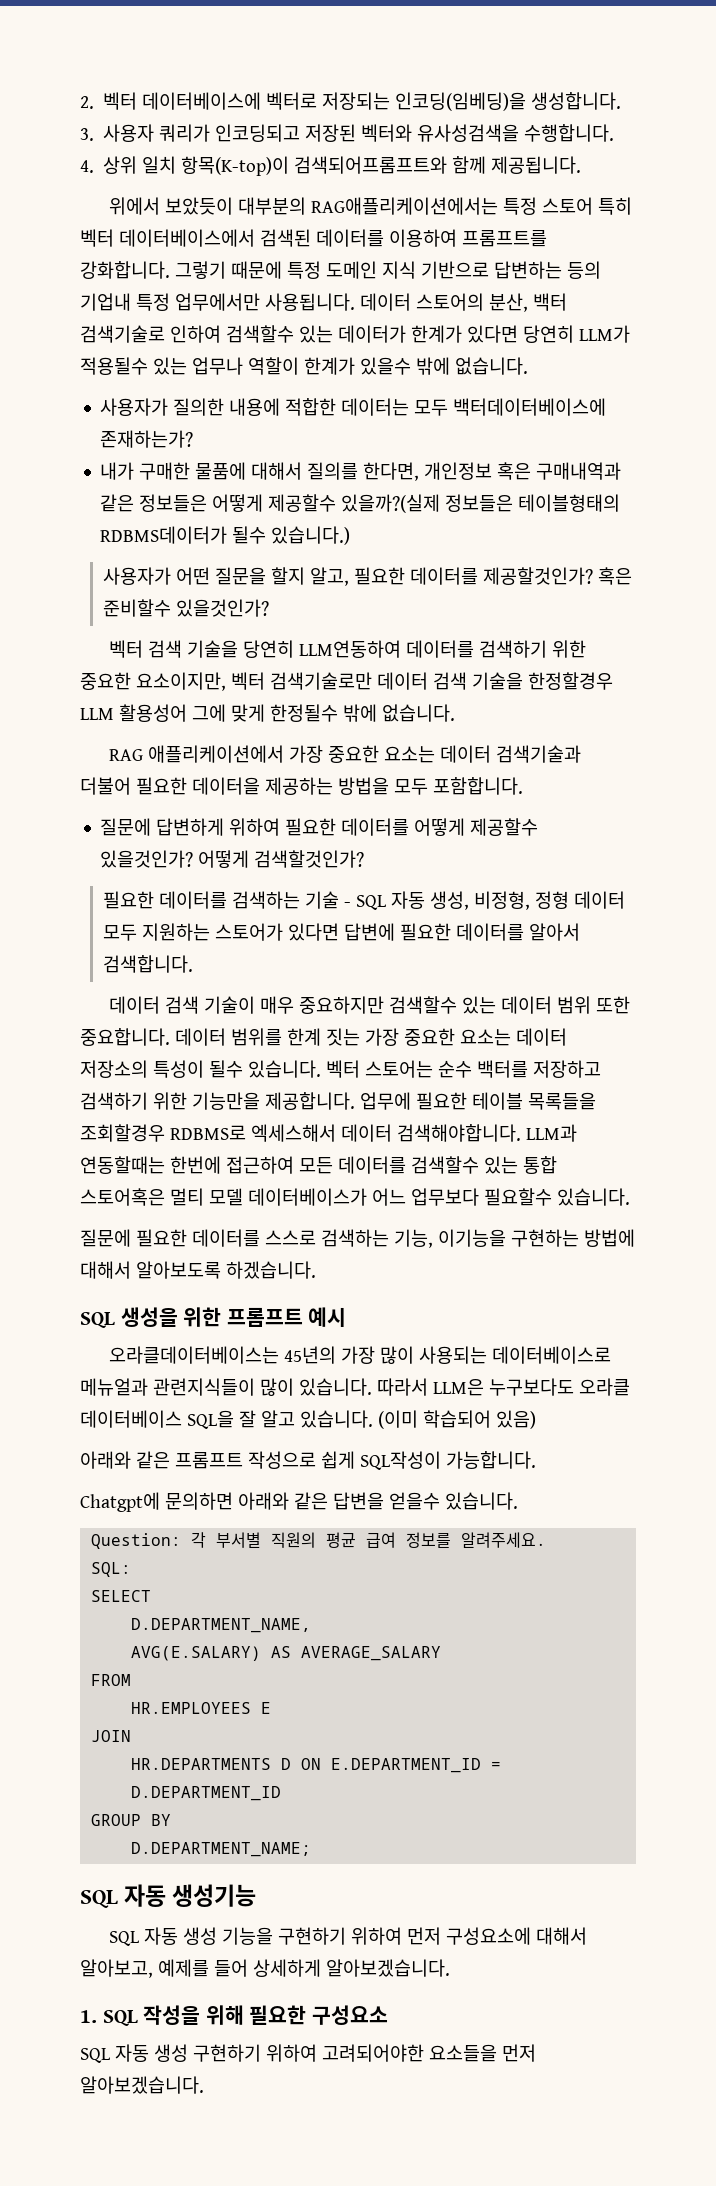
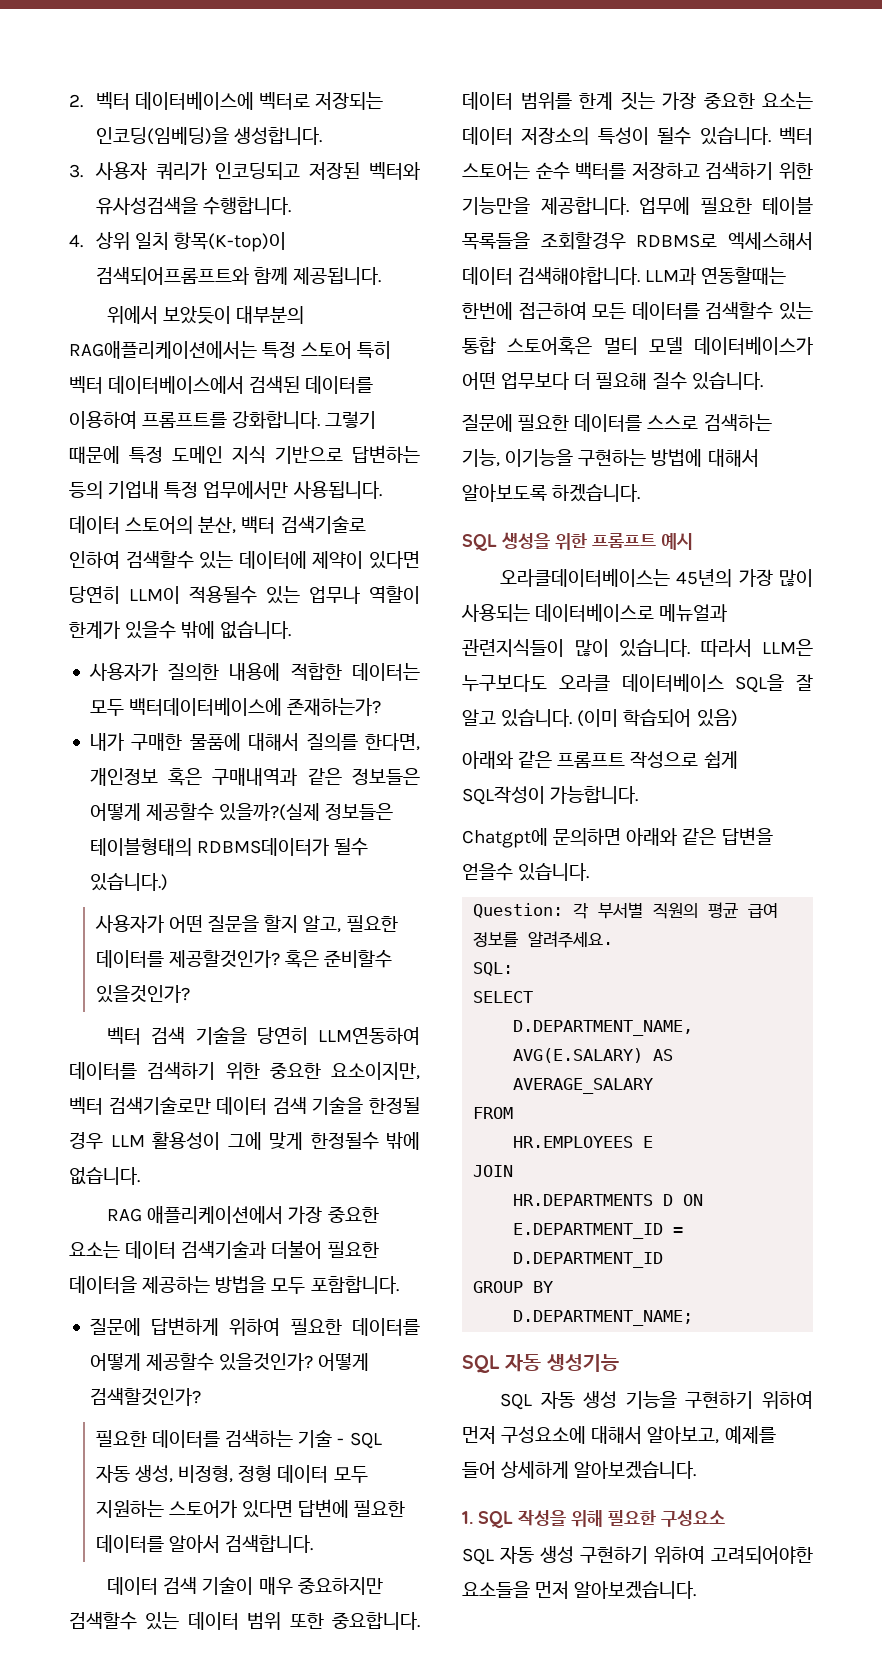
- 데이터 스토어의 분산, 백터 검색기술로 인하여 검색할수 있는 데이터가 한계가 있다면 당연히 LLM가 적용될수 있는 업무나 역할이 한계가 있을수 밖에 없습니다.
+ 데이터 스토어의 분산, 백터 검색기술로 인하여 검색할수 있는 데이터에 제약이 있다면 당연히 LLM이 적용될수 있는 업무나 역할이 한계가 있을수 밖에 없습니다.
- 벡터 검색 기술을 당연히 LLM연동하여 데이터를 검색하기 위한 중요한 요소이지만, 벡터 검색기술로만 데이터 검색 기술을 한정할경우 LLM 활용성어 그에 맞게 한정될수 밖에 없습니다.
+ 벡터 검색 기술을 당연히 LLM연동하여 데이터를 검색하기 위한 중요한 요소이지만, 벡터 검색기술로만 데이터 검색 기술을 한정될 경우 LLM 활용성이 그에 맞게 한정될수 밖에 없습니다.
- LLM과 연동할때는 한번에 접근하여 모든 데이터를 검색할수 있는 통합 스토어혹은 멀티 모델 데이터베이스가 어느 업무보다 필요할수 있습니다.
+ LLM과 연동할때는 한번에 접근하여 모든 데이터를 검색할수 있는 통합 스토어혹은 멀티 모델 데이터베이스가 어떤 업무보다 더 필요해 질수 있습니다.

